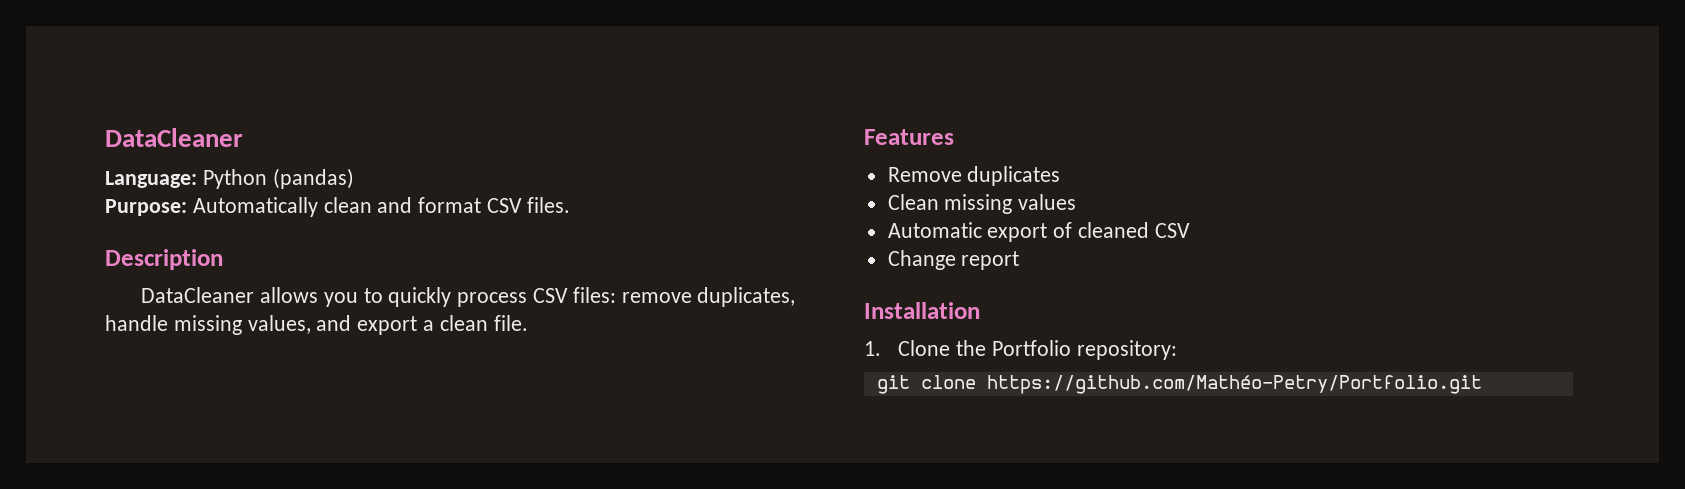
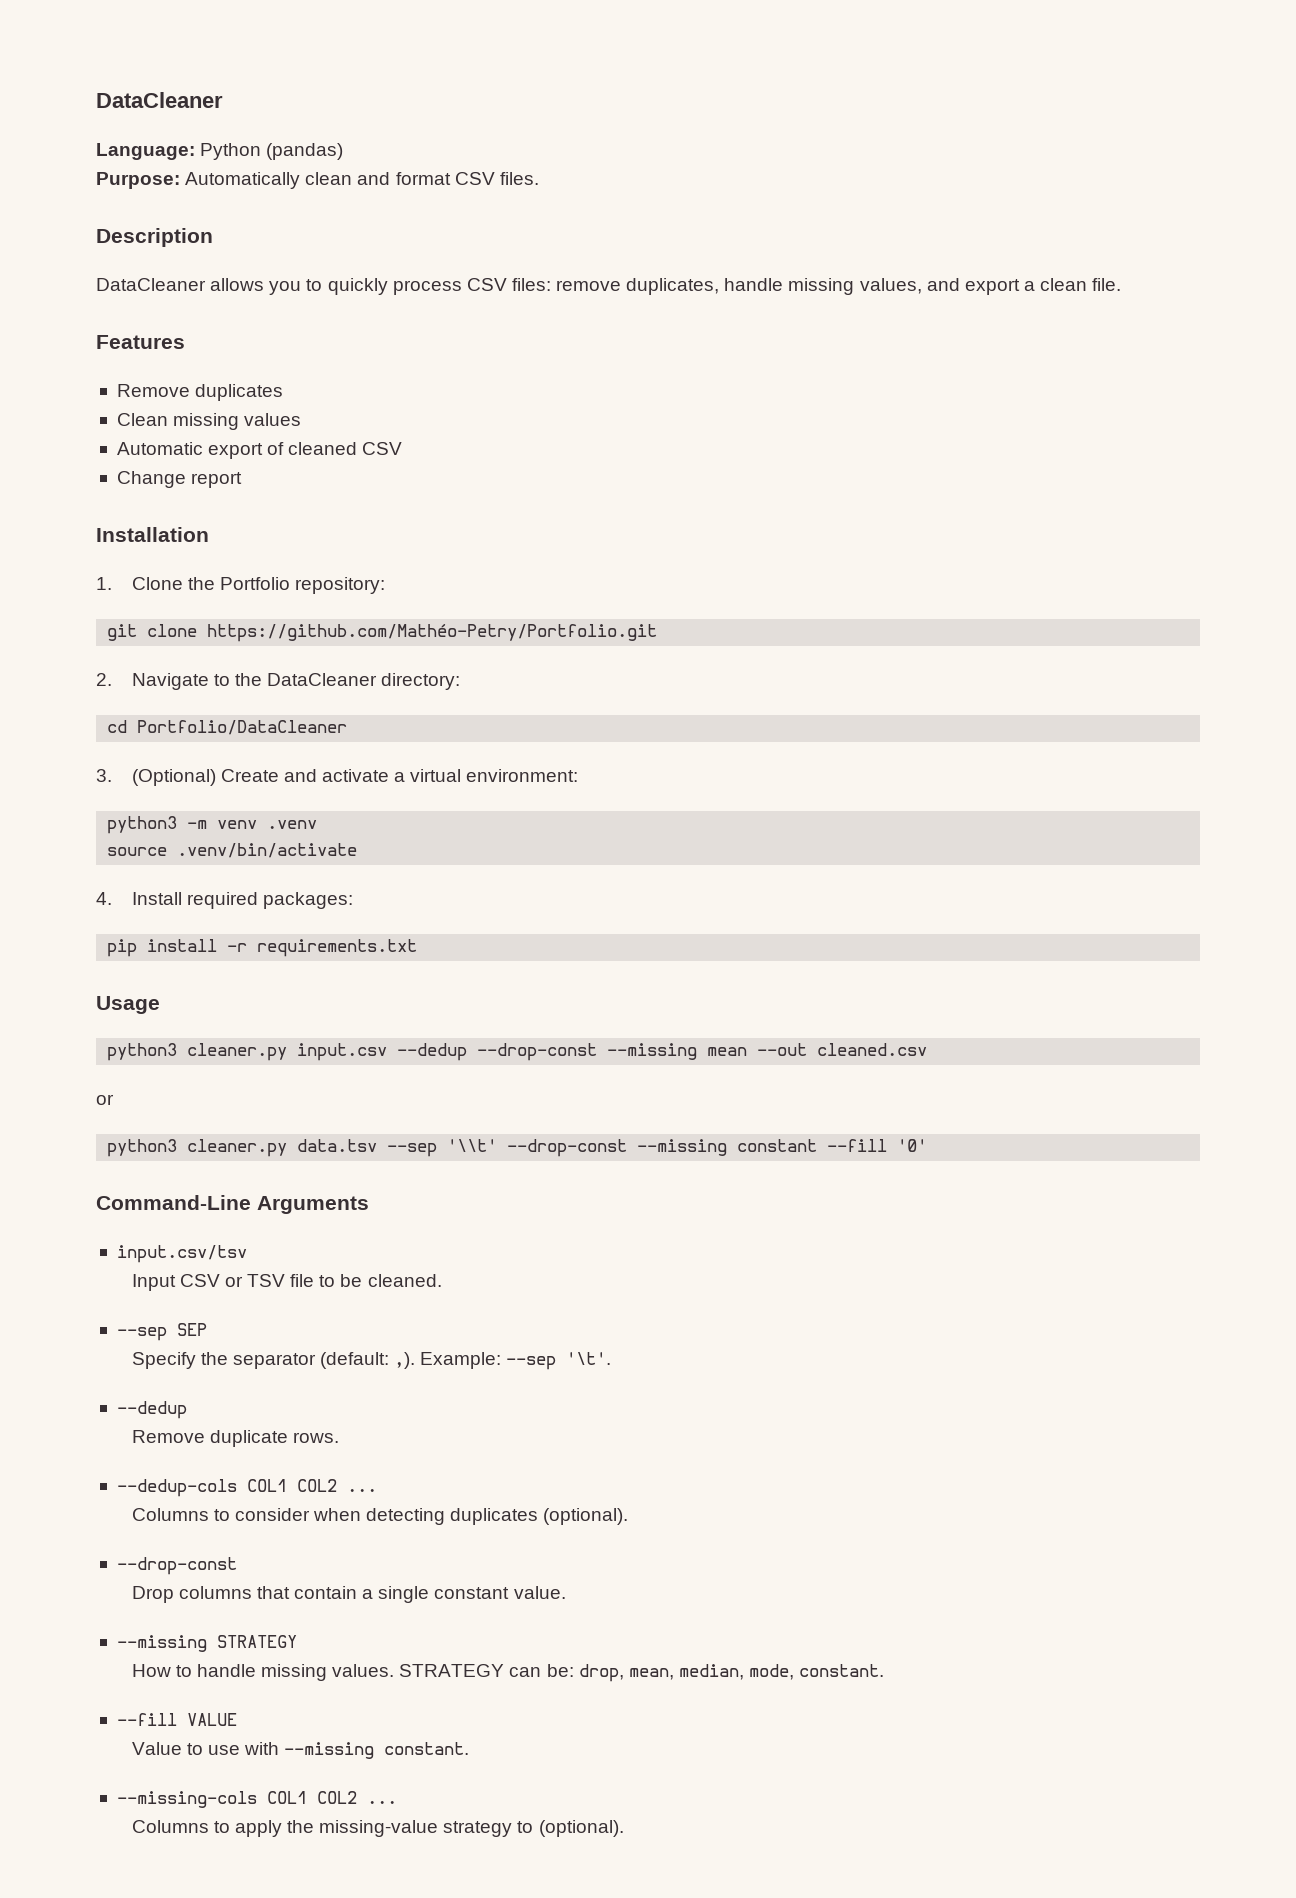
+ 2. Navigate to the DataCleaner directory:
+ cd Portfolio/DataCleaner
+ 3. (Optional) Create and activate a virtual environment:
+ python3 -m venv .venv
+ source .venv/bin/activate
+ 4. Install required packages:
+ pip install -r requirements.txt
+ Usage
+ python3 cleaner.py input.csv --dedup --drop-const --missing mean --out cleaned.csv
+ or
+ python3 cleaner.py data.tsv --sep '\\t' --drop-const --missing constant --fill '0'
+ Command-Line Arguments
+ input.csv/tsv
+ Input CSV or TSV file to be cleaned.
+ --sep SEP
+ Specify the separator (default: ,). Example: --sep '\t'.
+ --dedup
+ Remove duplicate rows.
+ --dedup-cols COL1 COL2 ...
+ Columns to consider when detecting duplicates (optional).
+ --drop-const
+ Drop columns that contain a single constant value.
+ --missing STRATEGY
+ How to handle missing values. STRATEGY can be: drop, mean, median, mode, constant.
+ --fill VALUE
+ Value to use with --missing constant.
+ --missing-cols COL1 COL2 ...
+ Columns to apply the missing-value strategy to (optional).

